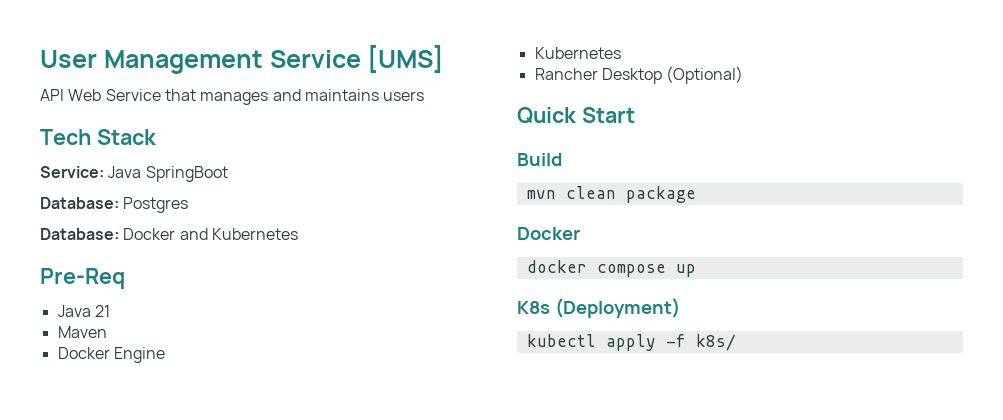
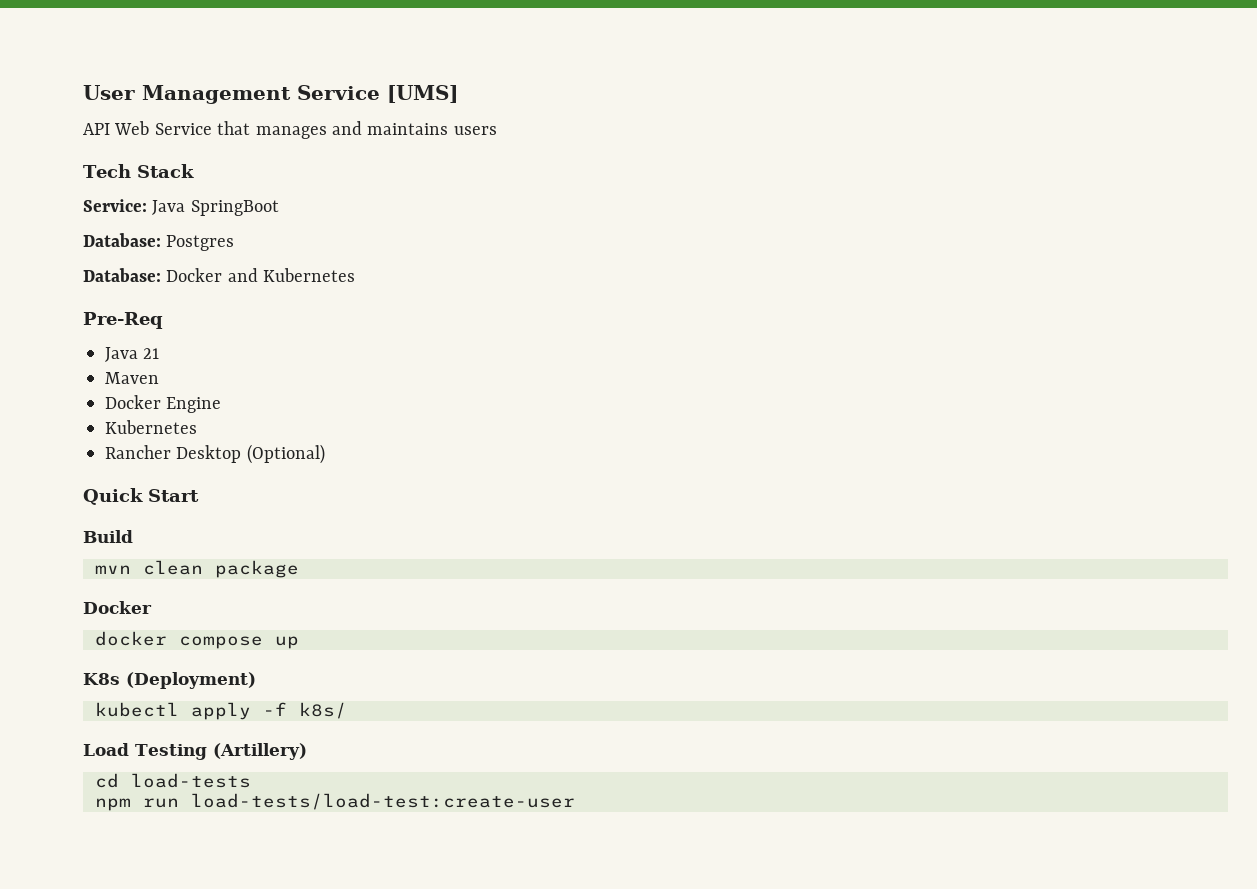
+ Load Testing (Artillery)
+ cd load-tests
+ npm run load-tests/load-test:create-user

